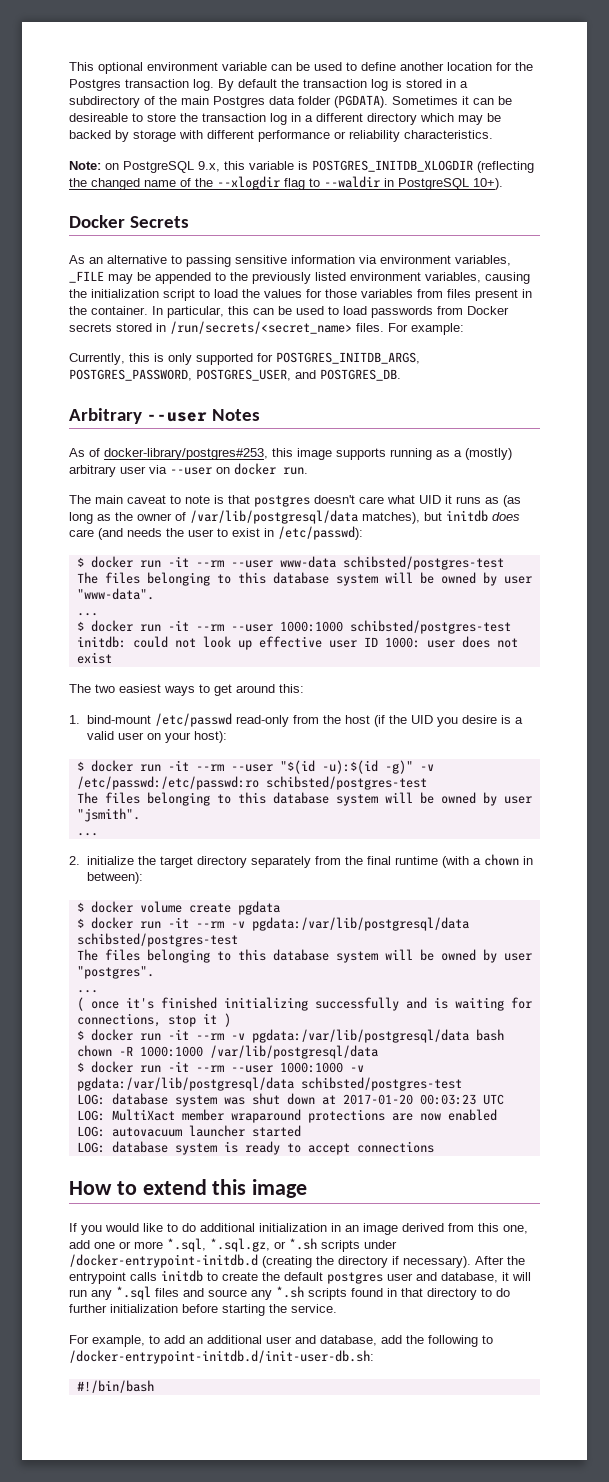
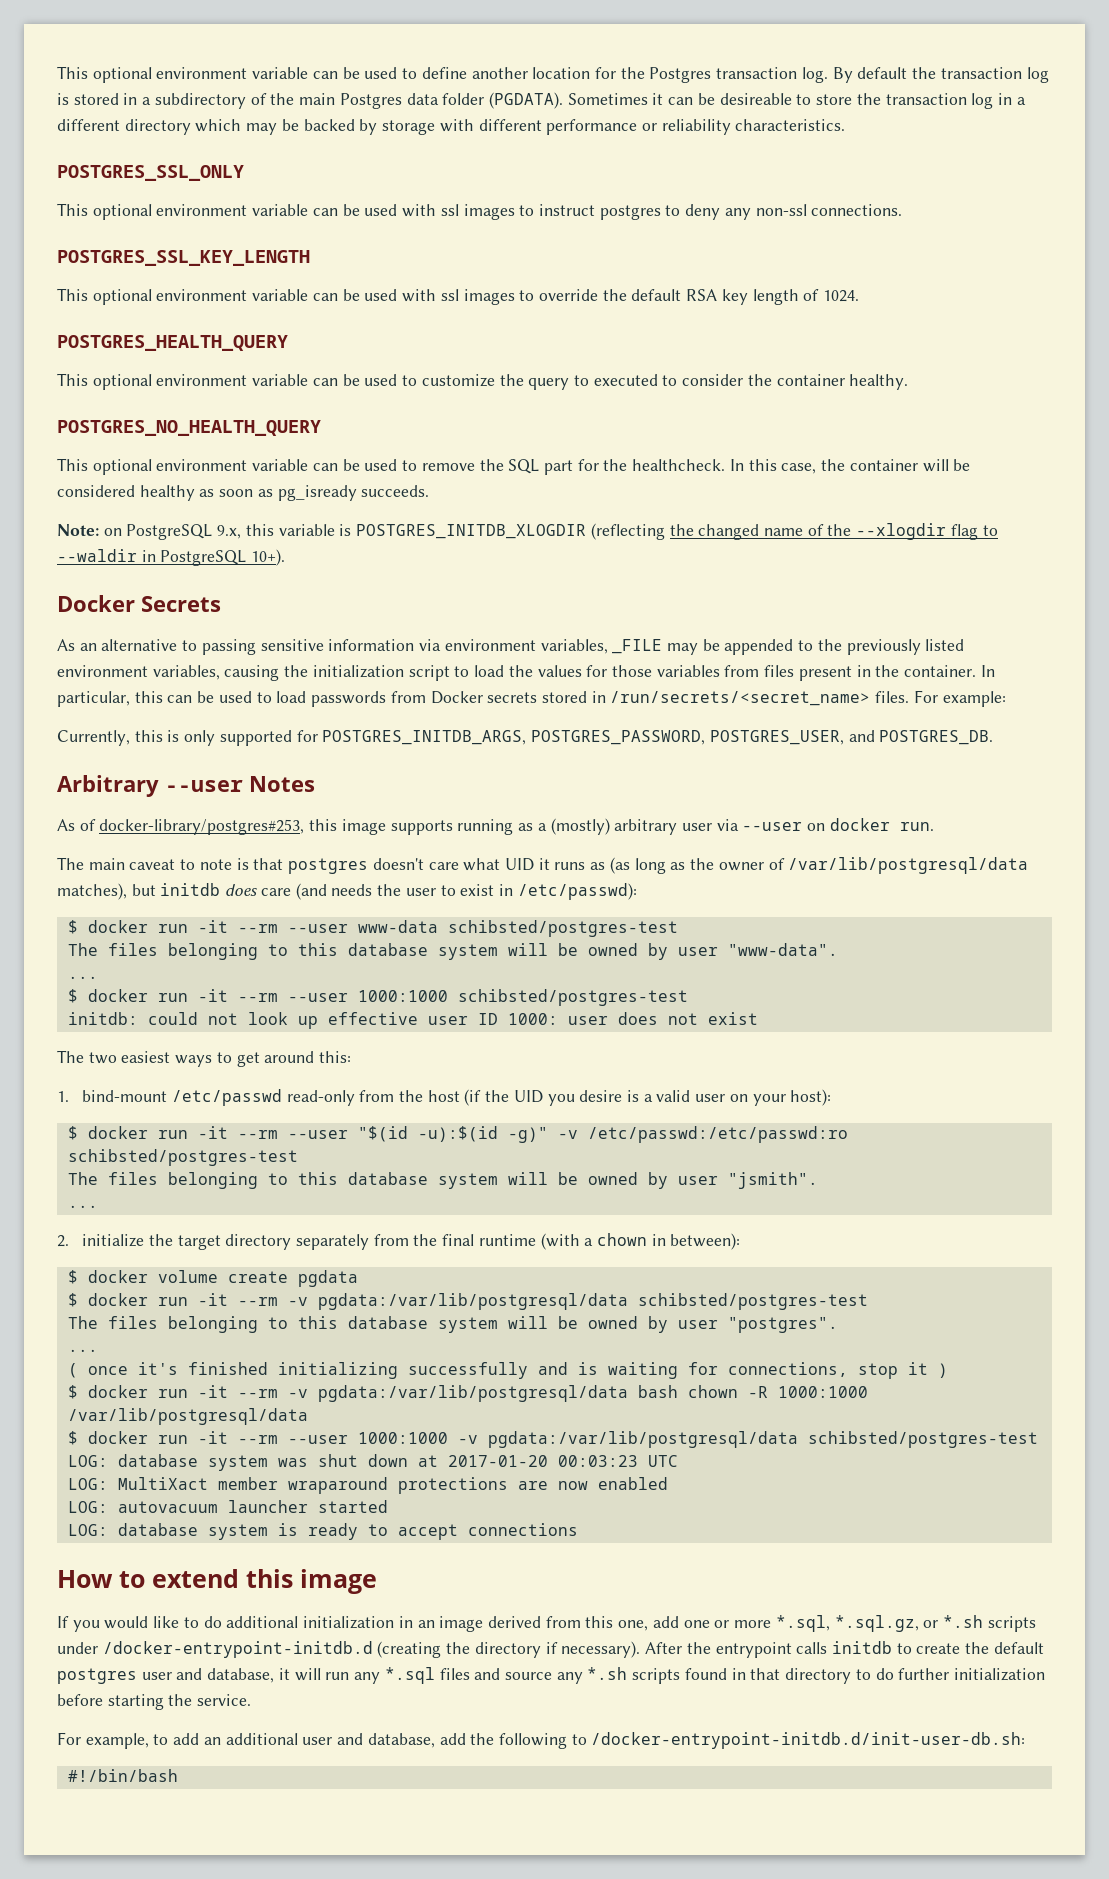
+ POSTGRES_SSL_ONLY
+ This optional environment variable can be used with ssl images to instruct postgres to deny any non-ssl connections.
+ POSTGRES_SSL_KEY_LENGTH
+ This optional environment variable can be used with ssl images to override the default RSA key length of 1024.
+ POSTGRES_HEALTH_QUERY
+ This optional environment variable can be used to customize the query to executed to consider the container healthy.
+ POSTGRES_NO_HEALTH_QUERY
+ This optional environment variable can be used to remove the SQL part for the healthcheck. In this case, the container will be considered healthy as soon as pg_isready succeeds.

